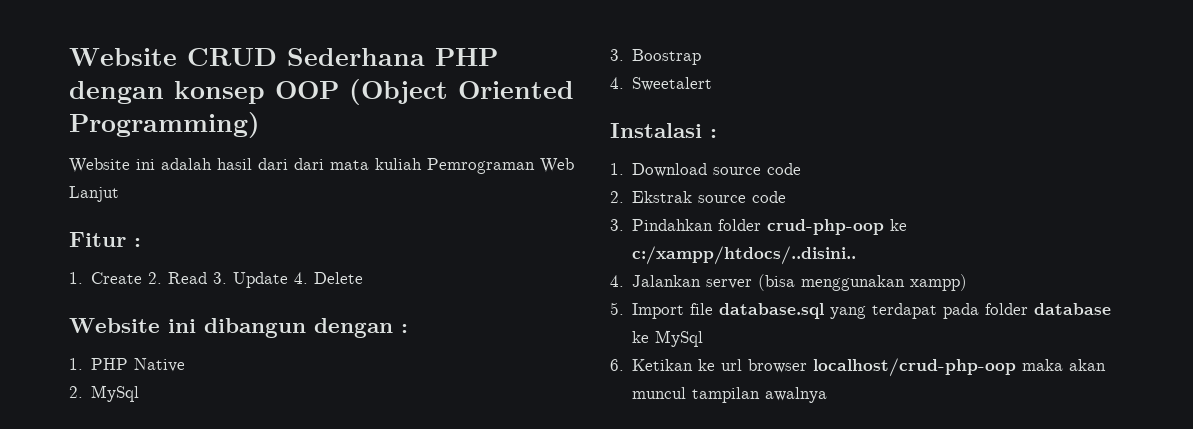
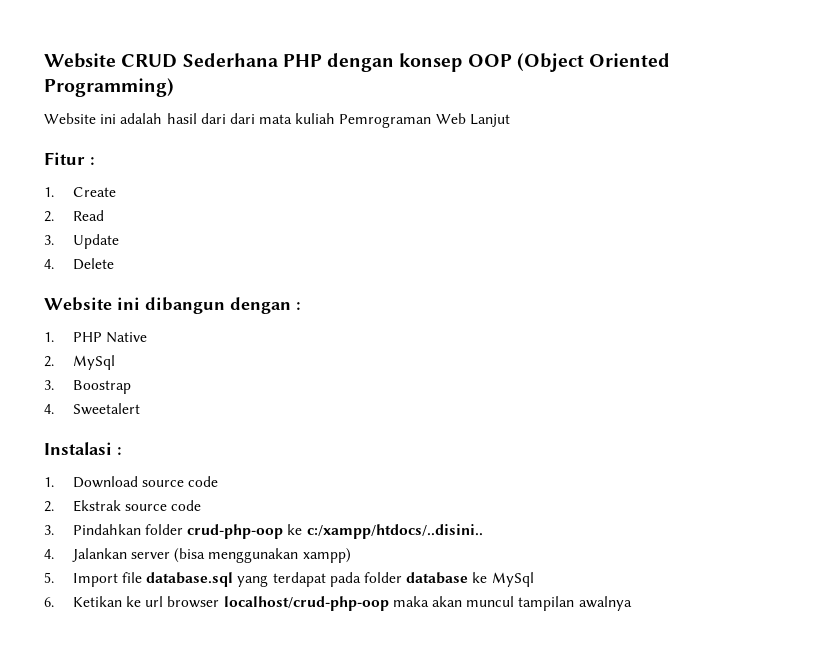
- 1. Create 2. Read 3. Update 4. Delete
+ 1. Create
+ 2. Read
+ 3. Update
+ 4. Delete

